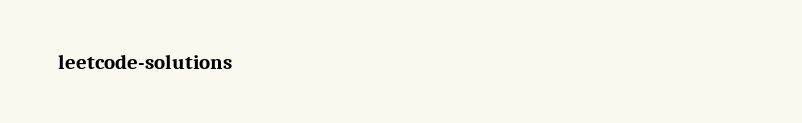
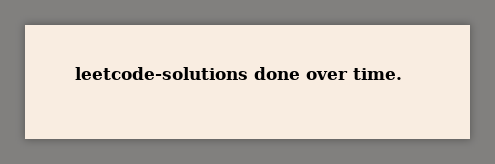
- leetcode-solutions
+ leetcode-solutions done over time.

